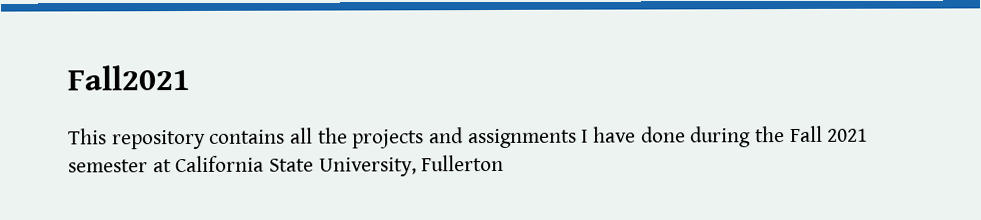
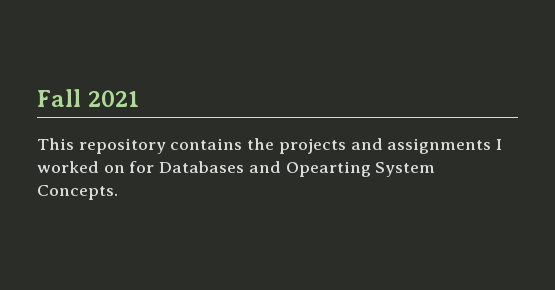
- Fall2021
+ Fall 2021
- This repository contains all the projects and assignments I have done during the Fall 2021 semester at California State University, Fullerton
+ This repository contains the projects and assignments I worked on for Databases and Opearting System Concepts.

